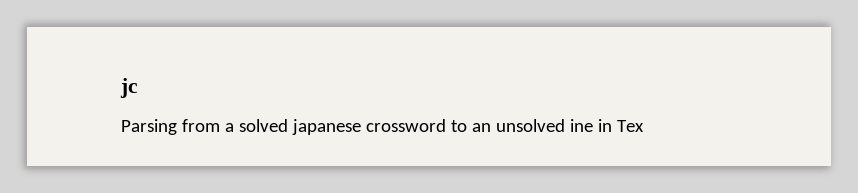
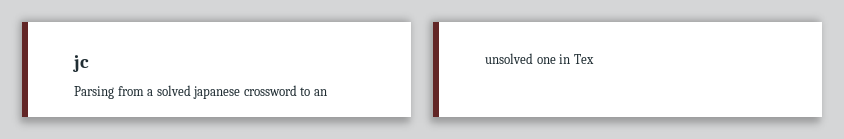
- Parsing from a solved japanese crossword to an unsolved ine in Tex
+ Parsing from a solved japanese crossword to an unsolved one in Tex

